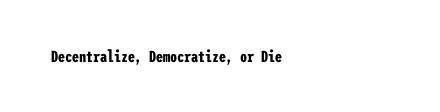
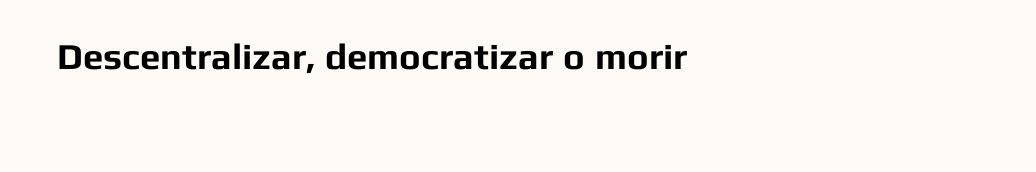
- Decentralize, Democratize, or Die
+ Descentralizar, democratizar o morir

